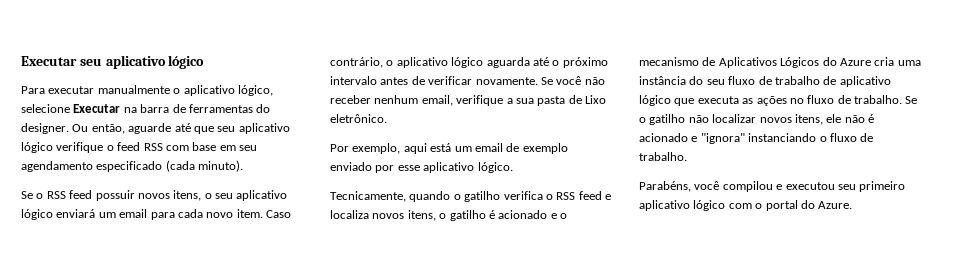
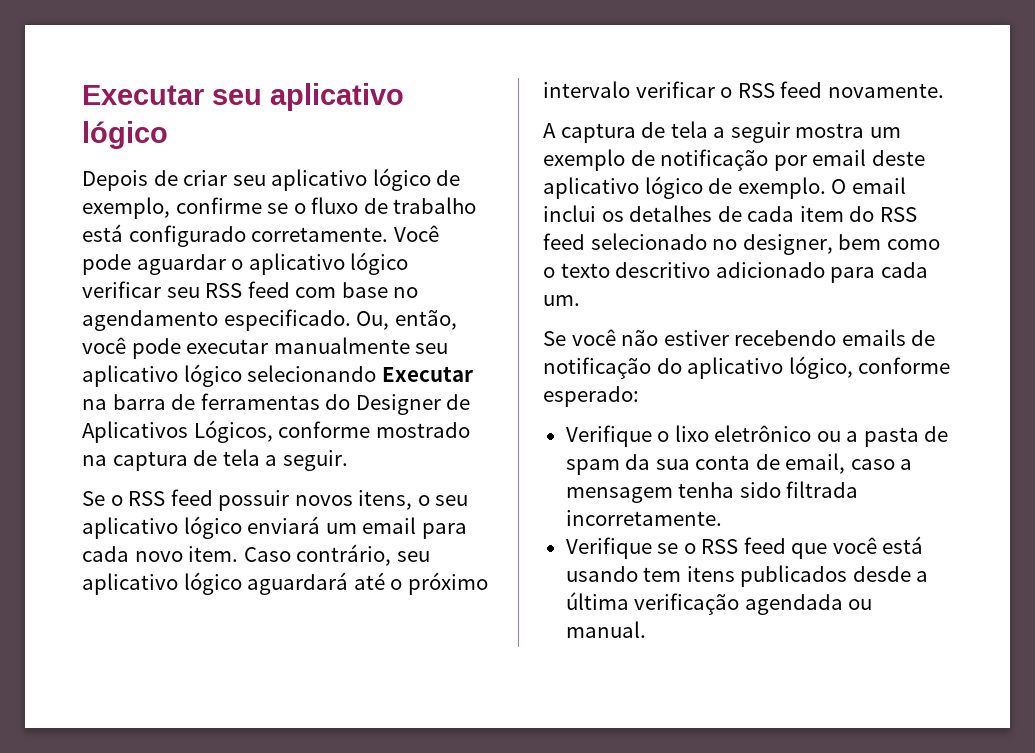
- Para executar manualmente o aplicativo lógico, selecione Executar na barra de ferramentas do designer. Ou então, aguarde até que seu aplicativo lógico verifique o feed RSS com base em seu agendamento especificado (cada minuto).
+ Depois de criar seu aplicativo lógico de exemplo, confirme se o fluxo de trabalho está configurado corretamente. Você pode aguardar o aplicativo lógico verificar seu RSS feed com base no agendamento especificado. Ou, então, você pode executar manualmente seu aplicativo lógico selecionando Executar na barra de ferramentas do Designer de Aplicativos Lógicos, conforme mostrado na captura de tela a seguir.
- Caso contrário, o aplicativo lógico aguarda até o próximo intervalo antes de verificar novamente. Se você não receber nenhum email, verifique a sua pasta de Lixo eletrônico.
- Por exemplo, aqui está um email de exemplo enviado por esse aplicativo lógico.
- Tecnicamente, quando o gatilho verifica o RSS feed e localiza novos itens, o gatilho é acionado e o mecanismo de Aplicativos Lógicos do Azure cria uma instância do seu fluxo de trabalho de aplicativo lógico que executa as ações no fluxo de trabalho. Se o gatilho não localizar novos itens, ele não é acionado e "ignora" instanciando o fluxo de trabalho.
- Parabéns, você compilou e executou seu primeiro aplicativo lógico com o portal do Azure.
+ Caso contrário, seu aplicativo lógico aguardará até o próximo intervalo verificar o RSS feed novamente.
+ A captura de tela a seguir mostra um exemplo de notificação por email deste aplicativo lógico de exemplo. O email inclui os detalhes de cada item do RSS feed selecionado no designer, bem como o texto descritivo adicionado para cada um.
+ Se você não estiver recebendo emails de notificação do aplicativo lógico, conforme esperado:
+ Verifique o lixo eletrônico ou a pasta de spam da sua conta de email, caso a mensagem tenha sido filtrada incorretamente.
+ Verifique se o RSS feed que você está usando tem itens publicados desde a última verificação agendada ou manual.

